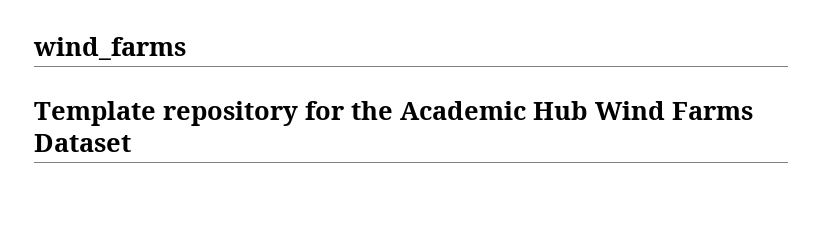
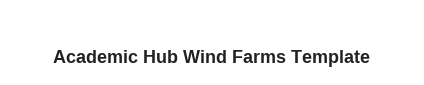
- wind_farms
- Template repository for the Academic Hub Wind Farms Dataset
+ Academic Hub Wind Farms Template

